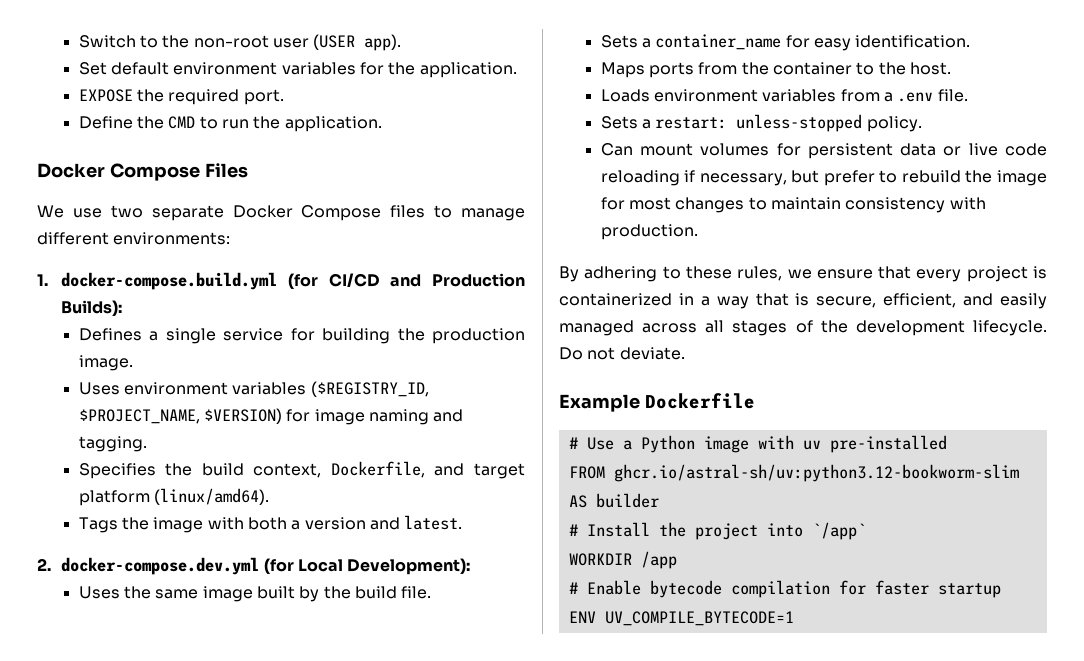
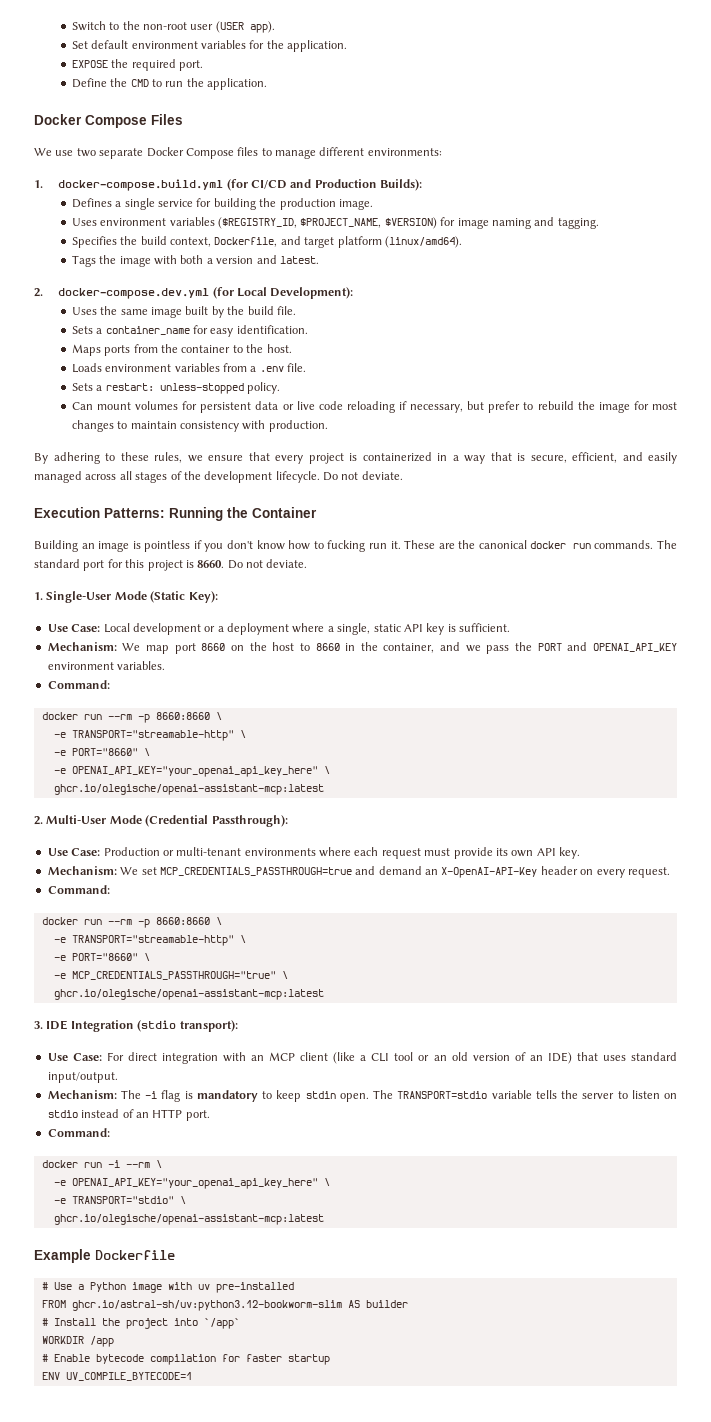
+ Execution Patterns: Running the Container
+ Building an image is pointless if you don't know how to fucking run it. These are the canonical docker run commands. The standard port for this project is 8660. Do not deviate.
+ 1. Single-User Mode (Static Key):
+ Use Case: Local development or a deployment where a single, static API key is sufficient.
+ Mechanism: We map port 8660 on the host to 8660 in the container, and we pass the PORT and OPENAI_API_KEY environment variables.
+ Command:
+ docker run --rm -p 8660:8660 \
+ -e TRANSPORT="streamable-http" \
+ -e PORT="8660" \
+ -e OPENAI_API_KEY="your_openai_api_key_here" \
+ ghcr.io/olegische/openai-assistant-mcp:latest
+ 2. Multi-User Mode (Credential Passthrough):
+ Use Case: Production or multi-tenant environments where each request must provide its own API key.
+ Mechanism: We set MCP_CREDENTIALS_PASSTHROUGH=true and demand an X-OpenAI-API-Key header on every request.
+ Command:
+ docker run --rm -p 8660:8660 \
+ -e TRANSPORT="streamable-http" \
+ -e PORT="8660" \
+ -e MCP_CREDENTIALS_PASSTHROUGH="true" \
+ ghcr.io/olegische/openai-assistant-mcp:latest
+ 3. IDE Integration (stdio transport):
+ Use Case: For direct integration with an MCP client (like a CLI tool or an old version of an IDE) that uses standard input/output.
+ Mechanism: The -i flag is mandatory to keep stdin open. The TRANSPORT=stdio variable tells the server to listen on stdio instead of an HTTP port.
+ Command:
+ docker run -i --rm \
+ -e OPENAI_API_KEY="your_openai_api_key_here" \
+ -e TRANSPORT="stdio" \
+ ghcr.io/olegische/openai-assistant-mcp:latest

